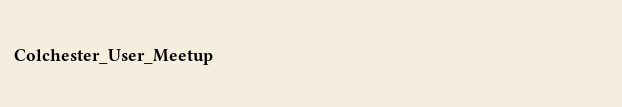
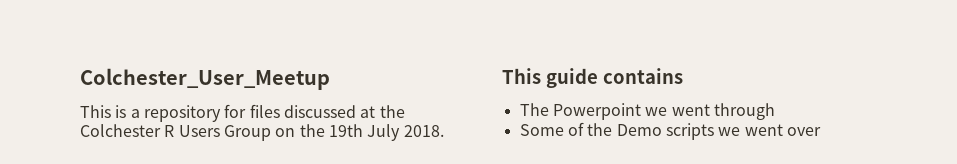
+ This is a repository for files discussed at the Colchester R Users Group on the 19th July 2018.
+ This guide contains
+ The Powerpoint we went through
+ Some of the Demo scripts we went over

